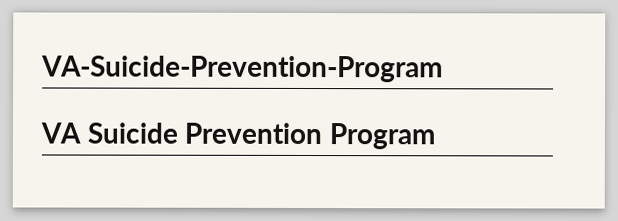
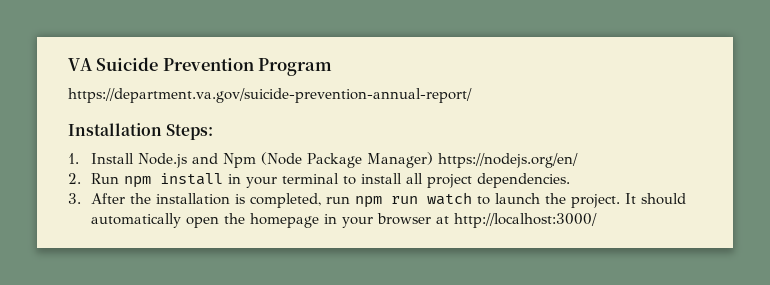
- VA-Suicide-Prevention-Program
+ https://department.va.gov/suicide-prevention-annual-report/
+ Installation Steps:
+ 1. Install Node.js and Npm (Node Package Manager) https://nodejs.org/en/
+ 2. Run npm install in your terminal to install all project dependencies.
+ 3. After the installation is completed, run npm run watch to launch the project. It should automatically open the homepage in your browser at http://localhost:3000/

